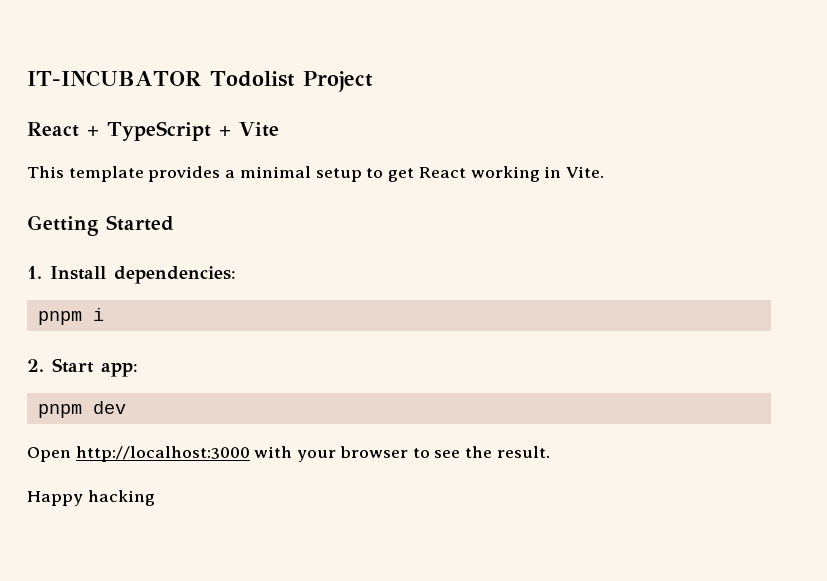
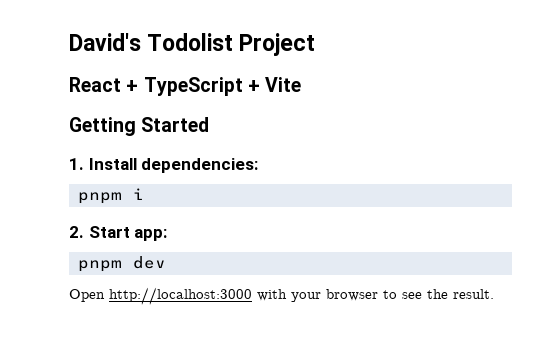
- IT-INCUBATOR Todolist Project
+ David's Todolist Project
- This template provides a minimal setup to get React working in Vite.
- Happy hacking

